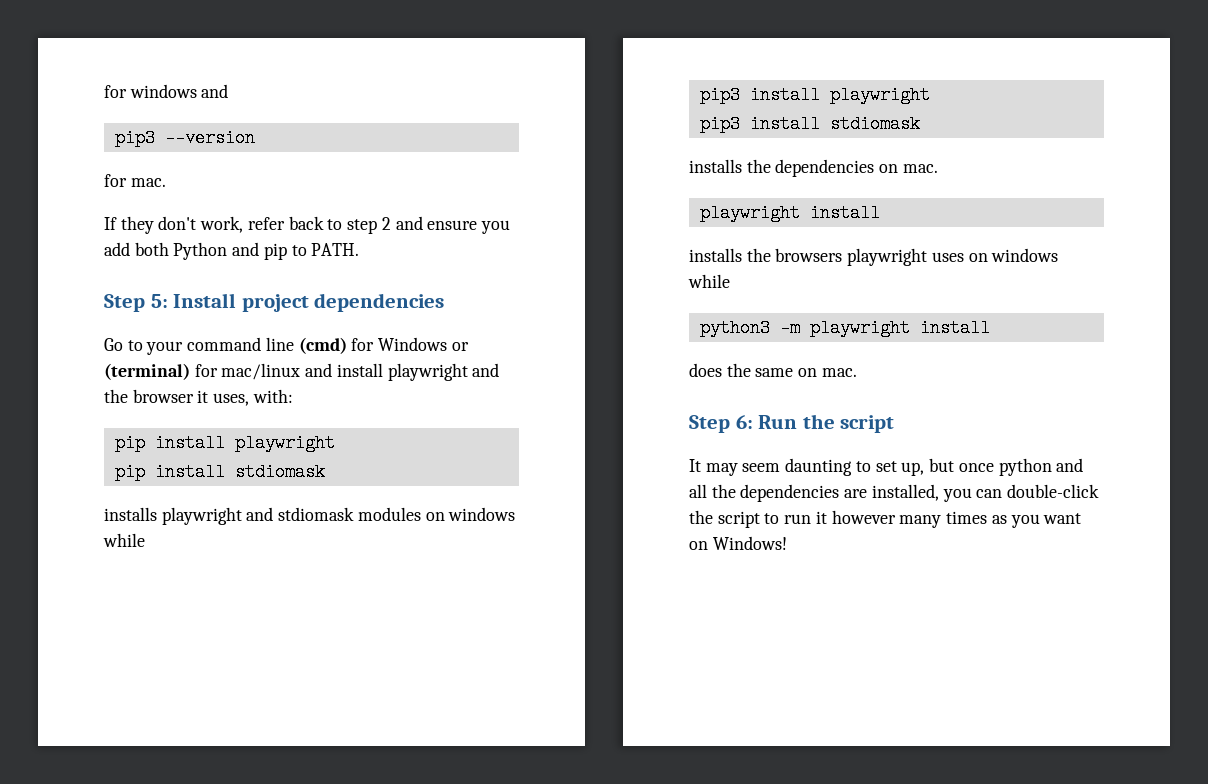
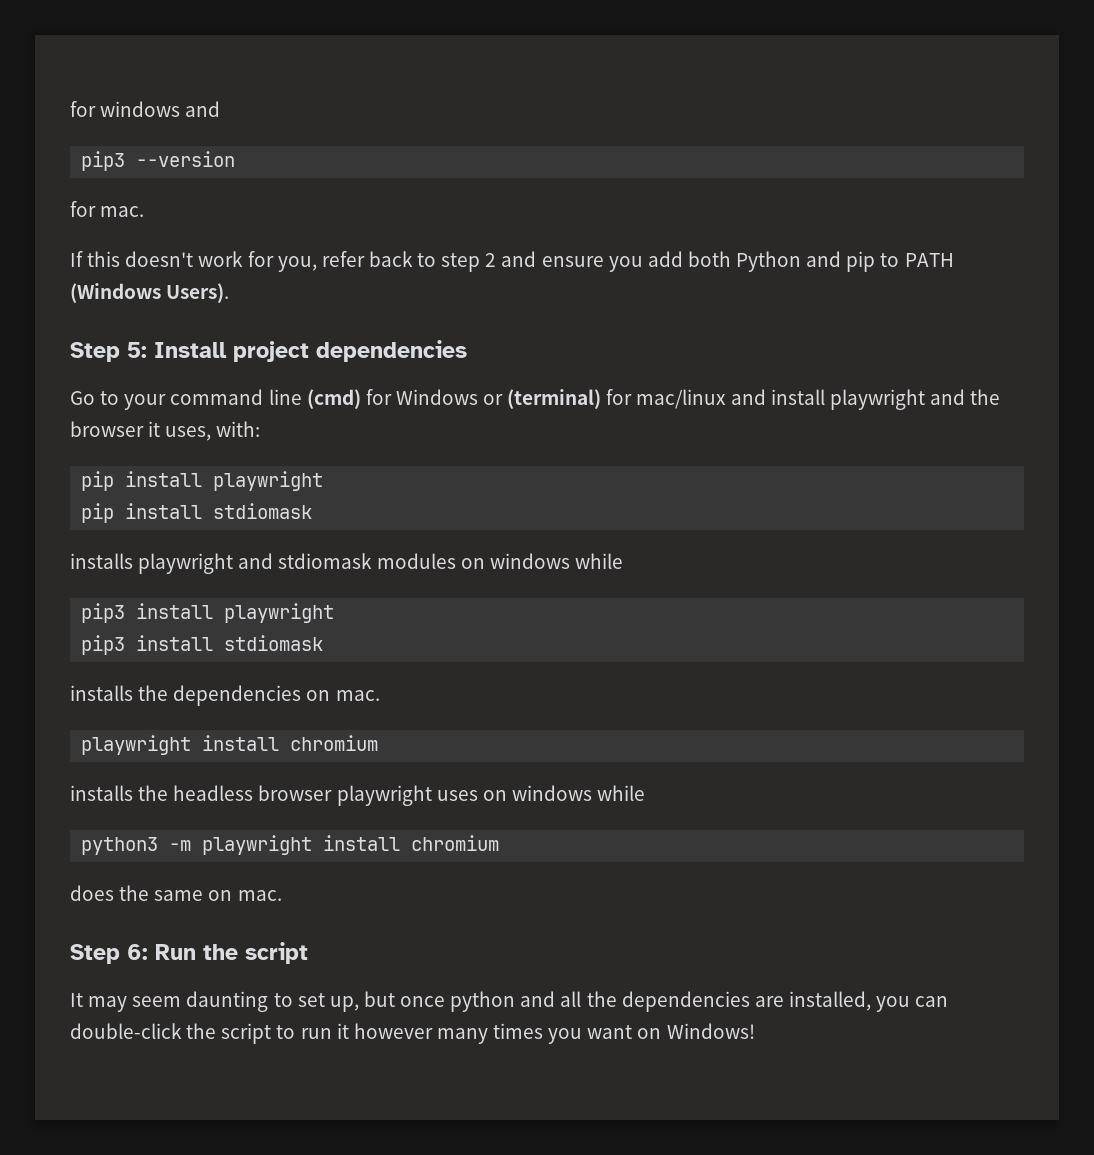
- If they don't work, refer back to step 2 and ensure you add both Python and pip to PATH.
+ If this doesn't work for you, refer back to step 2 and ensure you add both Python and pip to PATH (Windows Users).
  installs the dependencies on mac.
- playwright install
- installs the browsers playwright uses on windows while
+ playwright install chromium
+ installs the headless browser playwright uses on windows while
- python3 -m playwright install
+ python3 -m playwright install chromium
- It may seem daunting to set up, but once python and all the dependencies are installed, you can double-click the script to run it however many times as you want on Windows!
+ It may seem daunting to set up, but once python and all the dependencies are installed, you can double-click the script to run it however many times you want on Windows!

